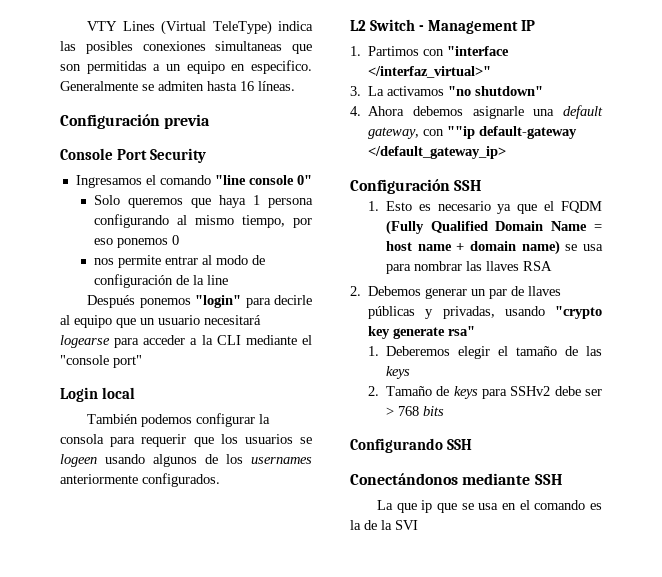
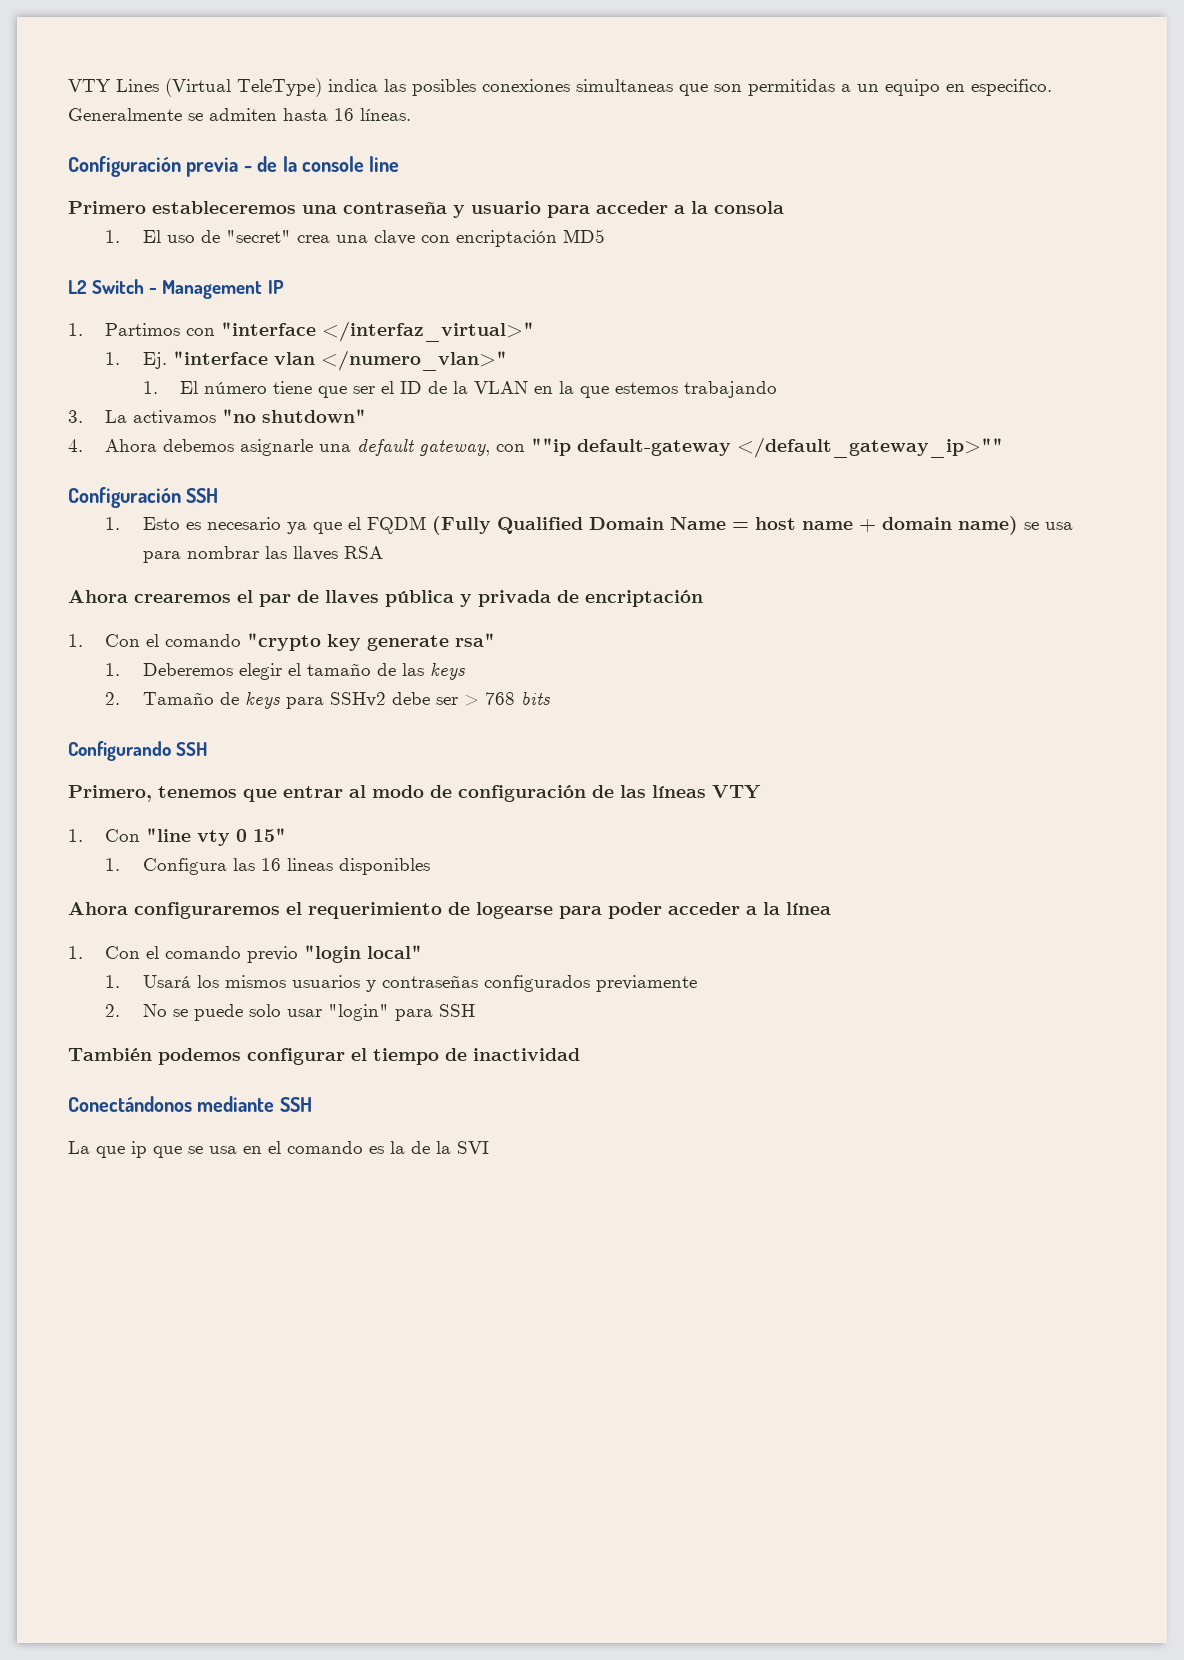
- Configuración previa
- Console Port Security
- Ingresamos el comando "line console 0"
- Solo queremos que haya 1 persona configurando al mismo tiempo, por eso ponemos 0
- nos permite entrar al modo de configuración de la line
+ Configuración previa - de la console line
- Después ponemos "login" para decirle al equipo que un usuario necesitará logearse para acceder a la CLI mediante el "console port"
- Login local
- También podemos configurar la consola para requerir que los usuarios se logeen usando algunos de los usernames anteriormente configurados.
+ Primero estableceremos una contraseña y usuario para acceder a la consola
+ 1. El uso de "secret" crea una clave con encriptación MD5
+ 1. Ej. "interface vlan </numero_vlan>"
+ 1. El número tiene que ser el ID de la VLAN en la que estemos trabajando
- 4. Ahora debemos asignarle una default gateway, con ""ip default-gateway </default_gateway_ip>
+ 4. Ahora debemos asignarle una default gateway, con ""ip default-gateway </default_gateway_ip>""
- 2. Debemos generar un par de llaves públicas y privadas, usando "crypto key generate rsa"
+ Ahora crearemos el par de llaves pública y privada de encriptación
+ 1. Con el comando "crypto key generate rsa"
+ Primero, tenemos que entrar al modo de configuración de las líneas VTY
+ 1. Con "line vty 0 15"
+ 1. Configura las 16 lineas disponibles
+ Ahora configuraremos el requerimiento de logearse para poder acceder a la línea
+ 1. Con el comando previo "login local"
+ 1. Usará los mismos usuarios y contraseñas configurados previamente
+ 2. No se puede solo usar "login" para SSH
+ También podemos configurar el tiempo de inactividad

